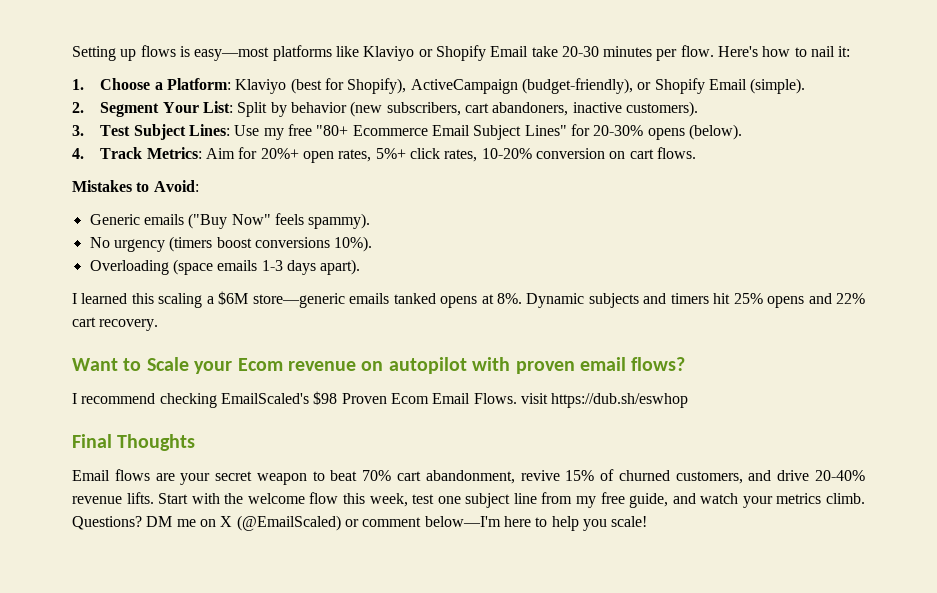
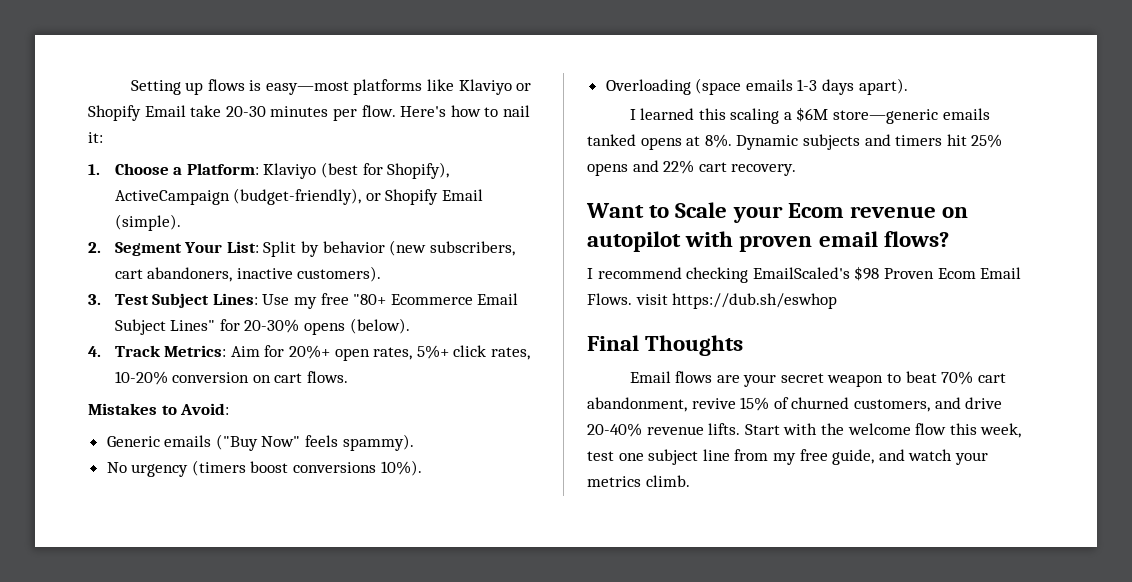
- Questions? DM me on X (@EmailScaled) or comment below—I'm here to help you scale!

